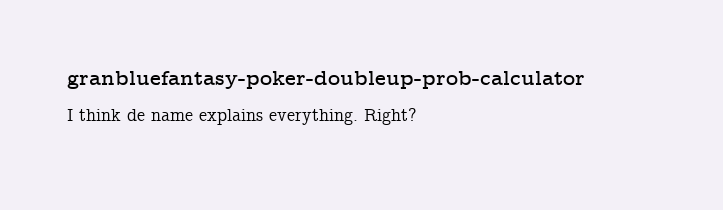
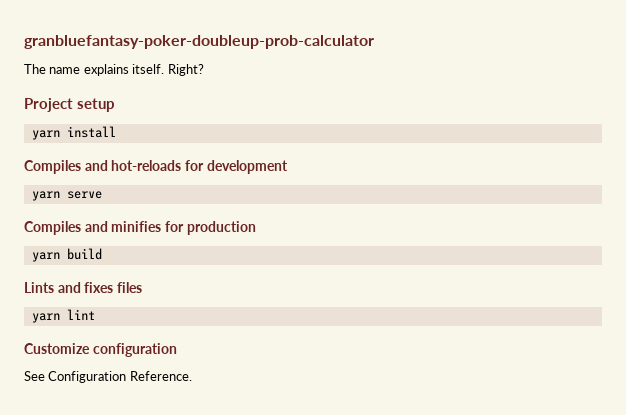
- I think de name explains everything.
+ The name explains itself.
+ Project setup
+ yarn install
+ Compiles and hot-reloads for development
+ yarn serve
+ Compiles and minifies for production
+ yarn build
+ Lints and fixes files
+ yarn lint
+ Customize configuration
+ See Configuration Reference.

